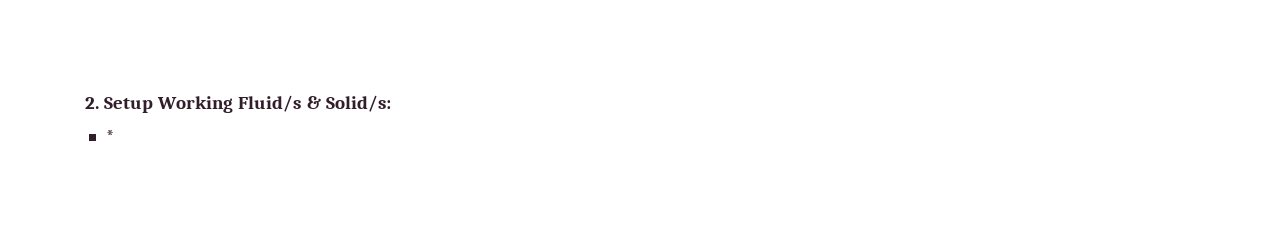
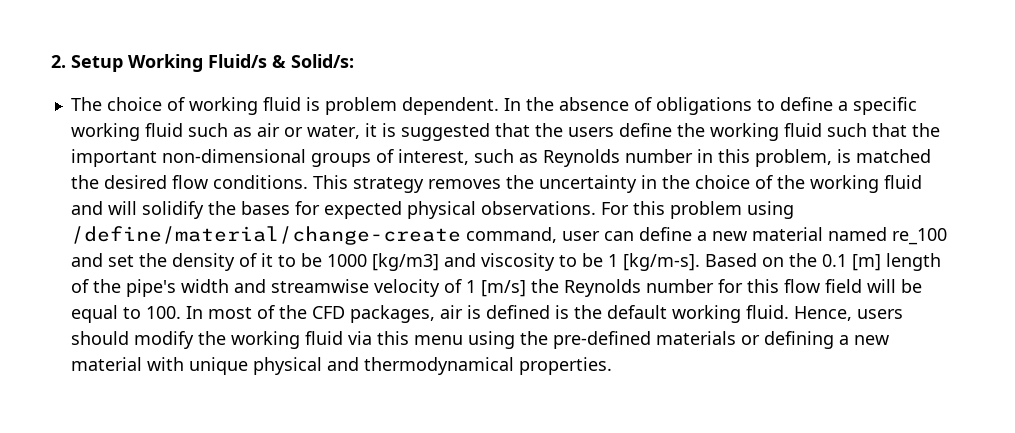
- *
+ The choice of working fluid is problem dependent. In the absence of obligations to define a specific working fluid such as air or water, it is suggested that the users define the working fluid such that the important non-dimensional groups of interest, such as Reynolds number in this problem, is matched the desired flow conditions. This strategy removes the uncertainty in the choice of the working fluid and will solidify the bases for expected physical observations. For this problem using /define/material/change-create command, user can define a new material named re_100 and set the density of it to be 1000 [kg/m3] and viscosity to be 1 [kg/m-s]. Based on the 0.1 [m] length of the pipe's width and streamwise velocity of 1 [m/s] the Reynolds number for this flow field will be equal to 100. In most of the CFD packages, air is defined is the default working fluid. Hence, users should modify the working fluid via this menu using the pre-defined materials or defining a new material with unique physical and thermodynamical properties.

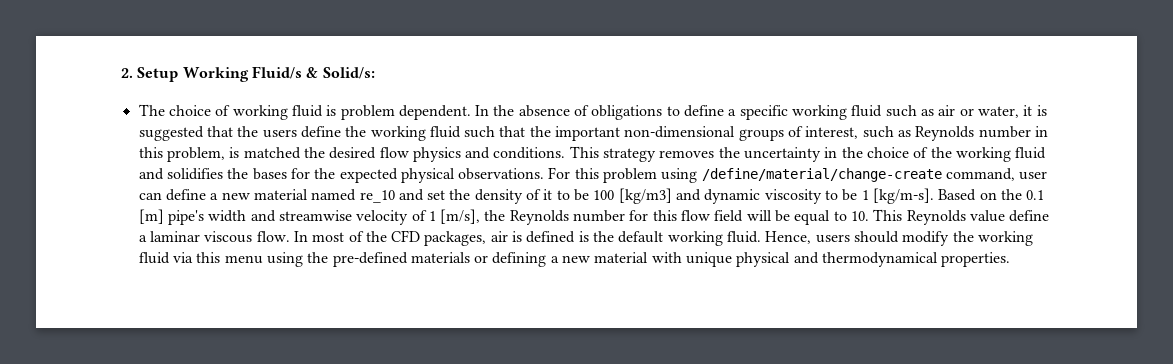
- In the absence of obligations to define a specific working fluid such as air or water, it is suggested that the users define the working fluid such that the important non-dimensional groups of interest, such as Reynolds number in this problem, is matched the desired flow conditions.
+ In the absence of obligations to define a specific working fluid such as air or water, it is suggested that the users define the working fluid such that the important non-dimensional groups of interest, such as Reynolds number in this problem, is matched the desired flow physics and conditions.
- This strategy removes the uncertainty in the choice of the working fluid and will solidify the bases for expected physical observations.
+ This strategy removes the uncertainty in the choice of the working fluid and solidifies the bases for the expected physical observations.
- For this problem using /define/material/change-create command, user can define a new material named re_100 and set the density of it to be 1000 [kg/m3] and viscosity to be 1 [kg/m-s].
+ For this problem using /define/material/change-create command, user can define a new material named re_10 and set the density of it to be 100 [kg/m3] and dynamic viscosity to be 1 [kg/m-s].
- Based on the 0.1 [m] length of the pipe's width and streamwise velocity of 1 [m/s] the Reynolds number for this flow field will be equal to 100. In most of the CFD packages, air is defined is the default working fluid.
+ Based on the 0.1 [m] pipe's width and streamwise velocity of 1 [m/s], the Reynolds number for this flow field will be equal to 10. This Reynolds value define a laminar viscous flow. In most of the CFD packages, air is defined is the default working fluid.

